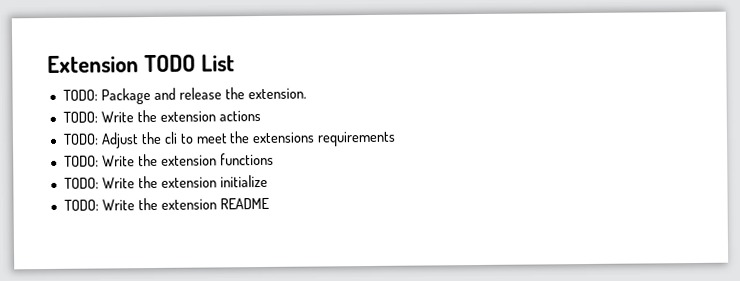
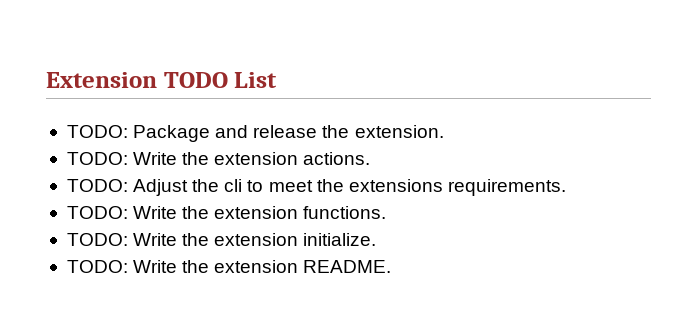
- TODO: Write the extension actions
+ TODO: Write the extension actions.
- TODO: Adjust the cli to meet the extensions requirements
- TODO: Write the extension functions
- TODO: Write the extension initialize
- TODO: Write the extension README
+ TODO: Adjust the cli to meet the extensions requirements.
+ TODO: Write the extension functions.
+ TODO: Write the extension initialize.
+ TODO: Write the extension README.

